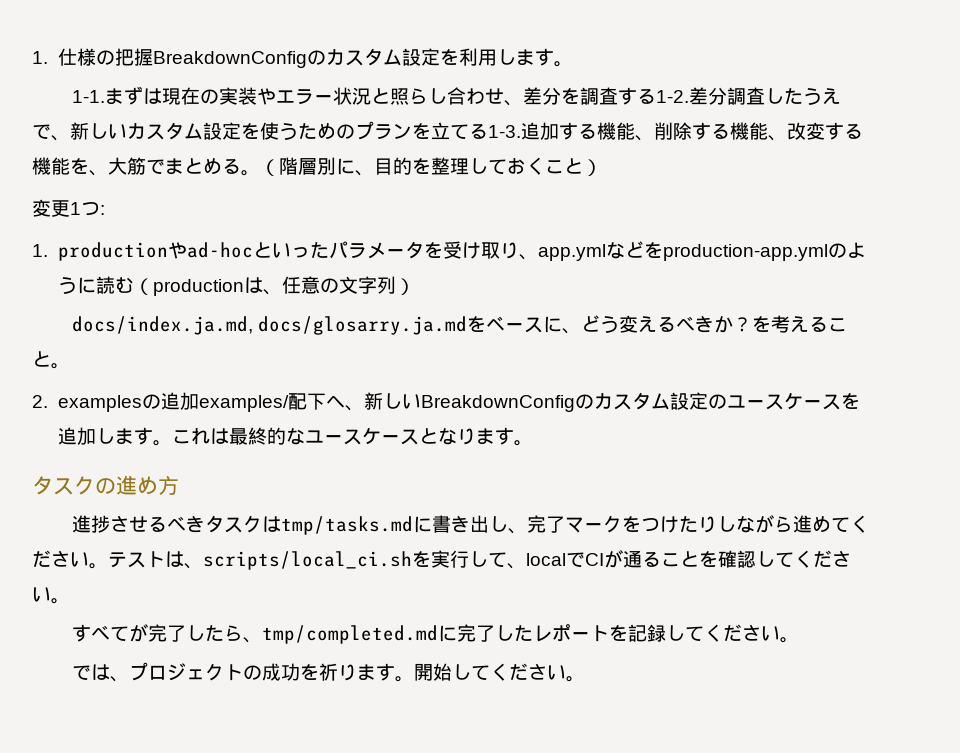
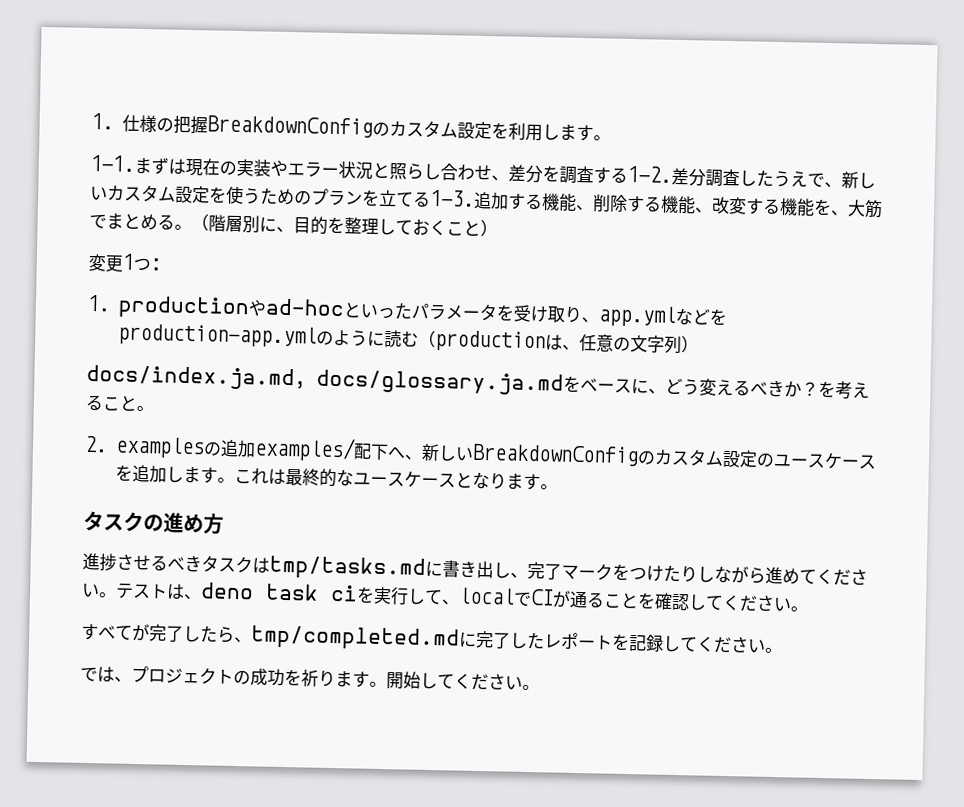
- docs/index.ja.md, docs/glosarry.ja.mdをベースに、どう変えるべきか？
+ docs/index.ja.md, docs/glossary.ja.mdをベースに、どう変えるべきか？
- テストは、scripts/local_ci.shを実行して、localでCIが通ることを確認してください。
+ テストは、deno task ciを実行して、localでCIが通ることを確認してください。

